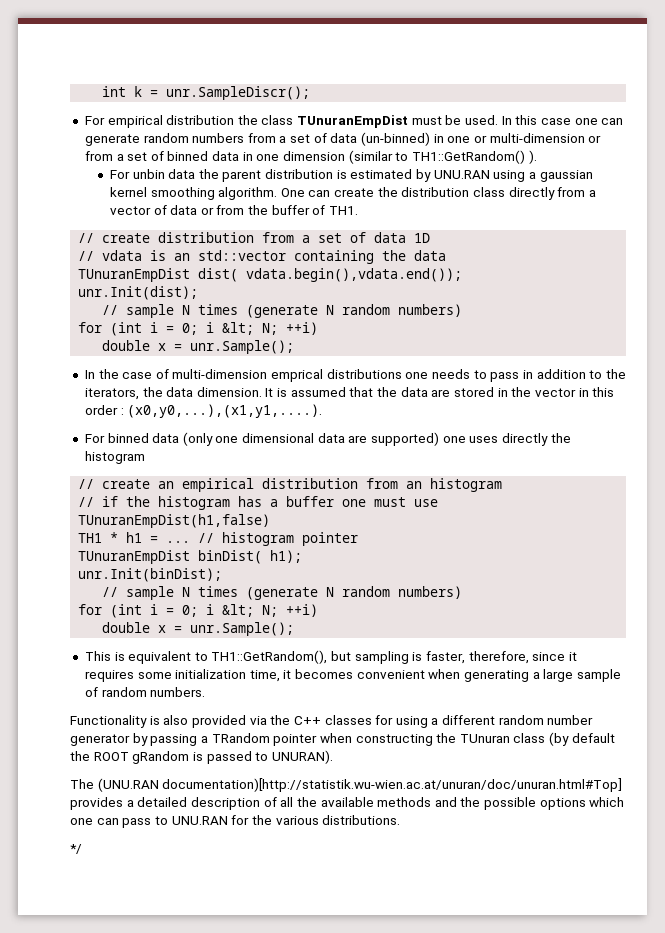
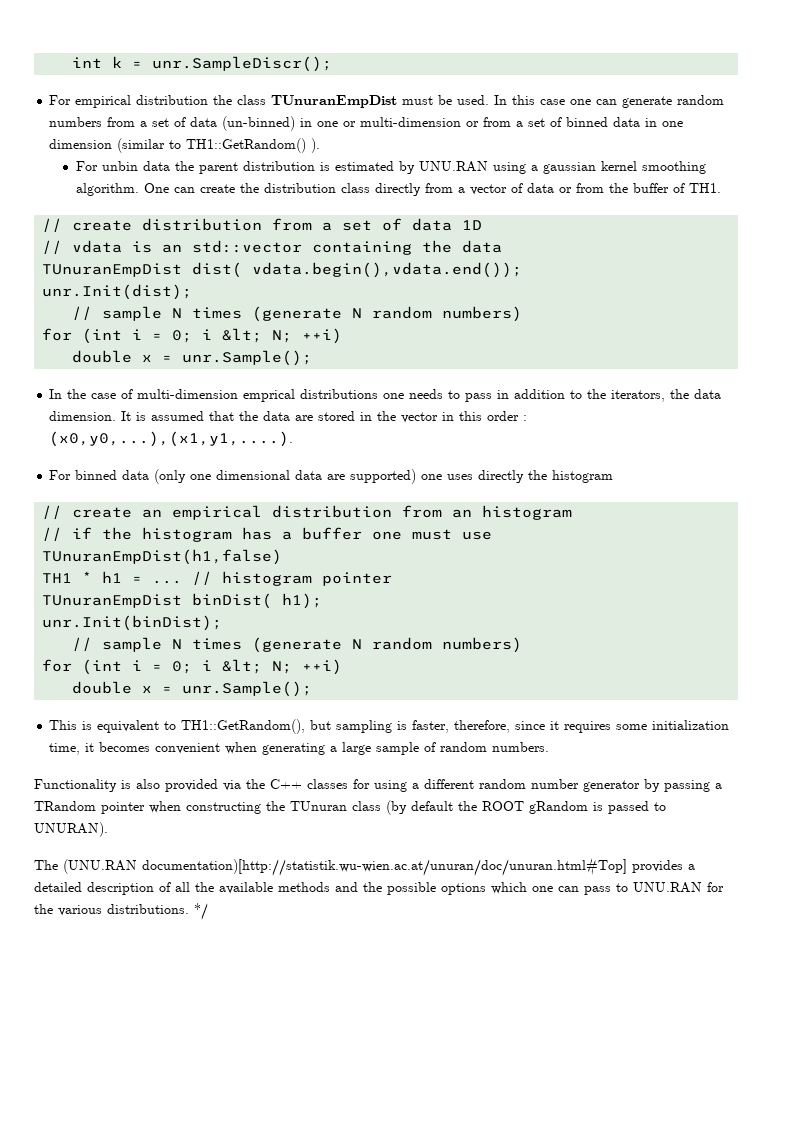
- The (UNU.RAN documentation)[http://statistik.wu-wien.ac.at/unuran/doc/unuran.html#Top] provides a detailed description of all the available methods and the possible options which one can pass to UNU.RAN for the various distributions.
- */
+ The (UNU.RAN documentation)[http://statistik.wu-wien.ac.at/unuran/doc/unuran.html#Top] provides a detailed description of all the available methods and the possible options which one can pass to UNU.RAN for the various distributions. */

